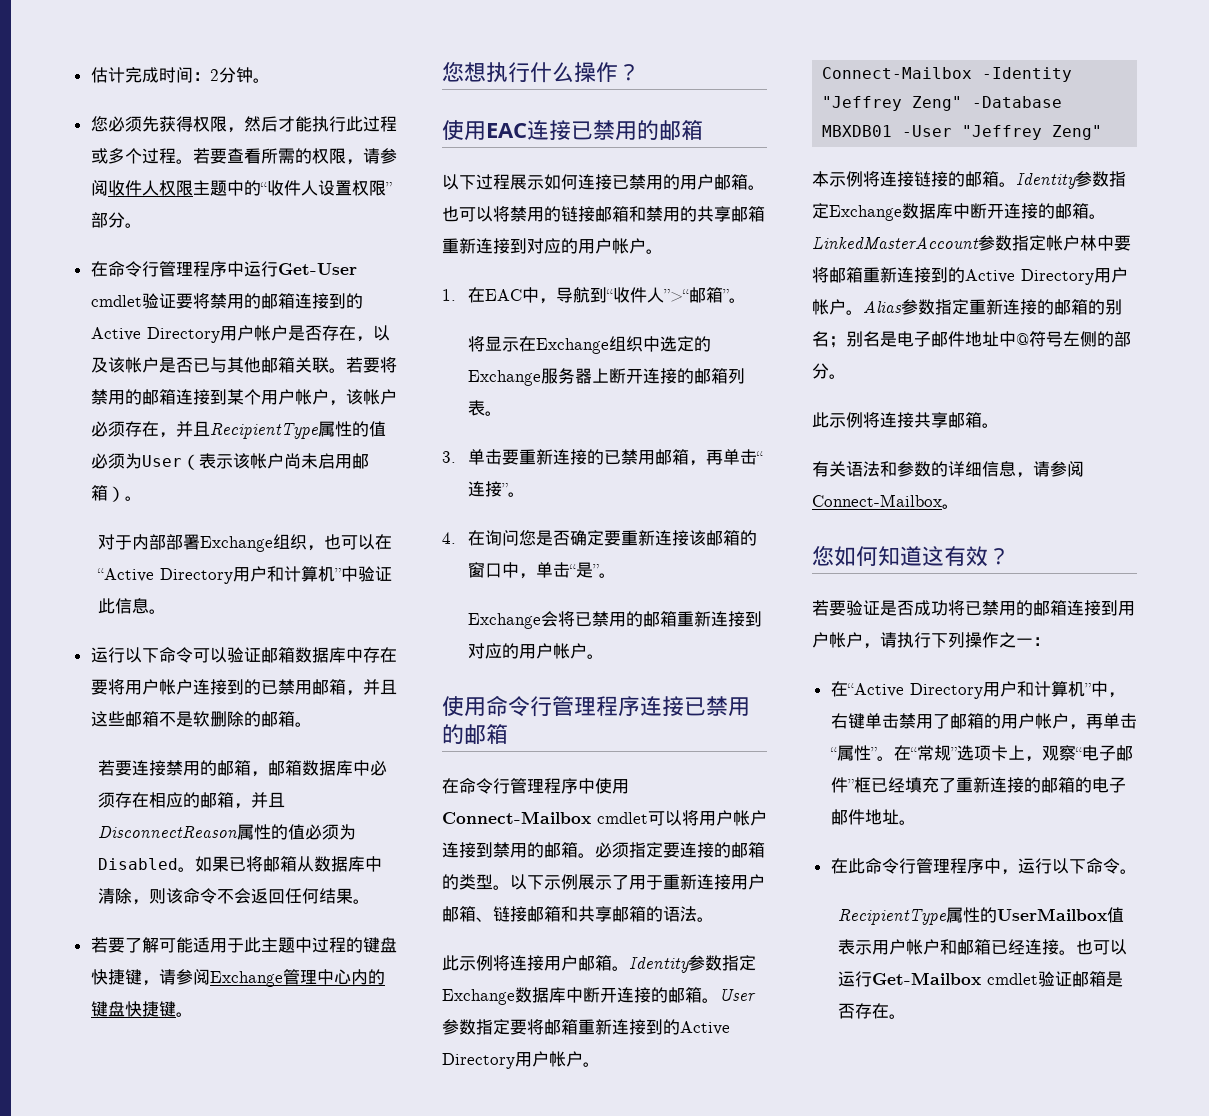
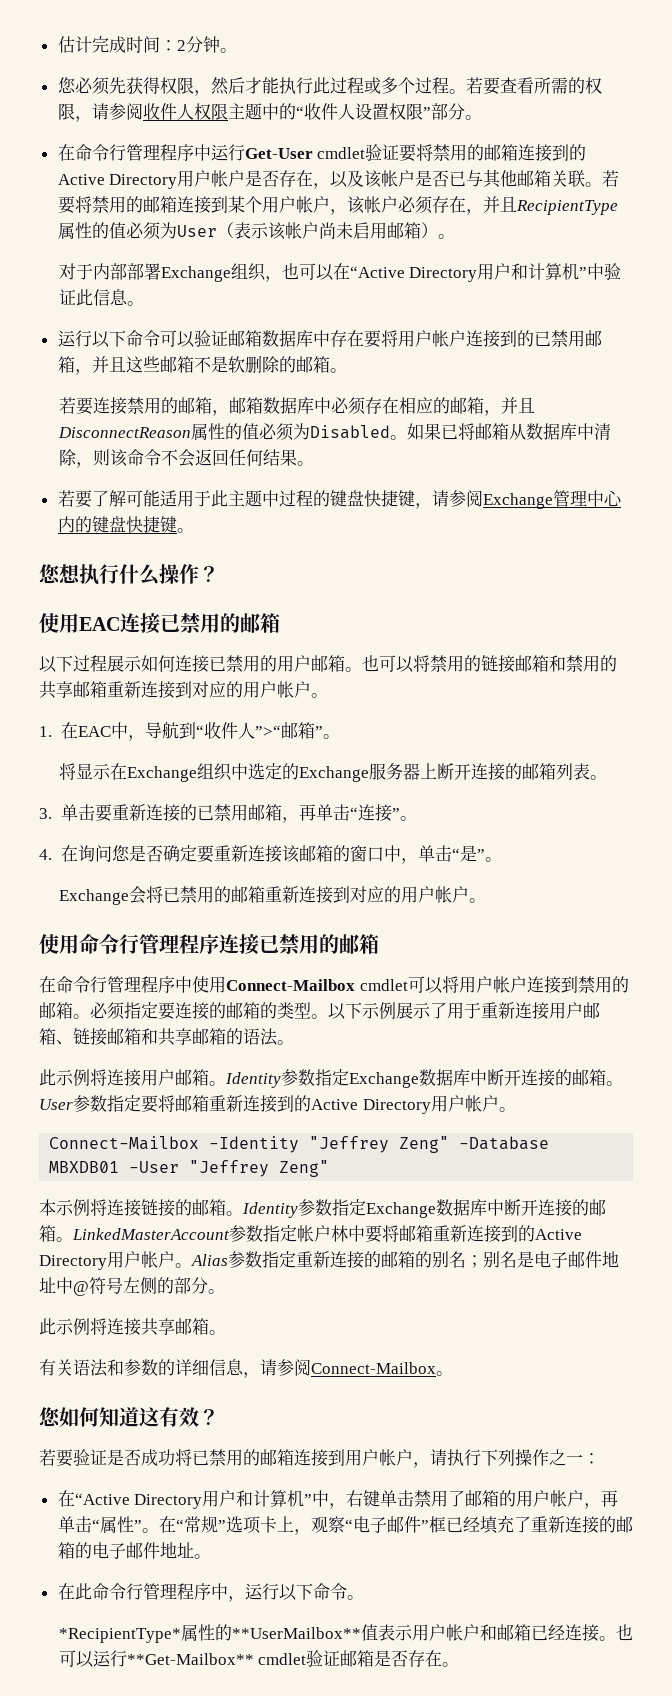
- RecipientType属性的UserMailbox值表示用户帐户和邮箱已经连接。
+ *RecipientType*属性的**UserMailbox**值表示用户帐户和邮箱已经连接。
- 也可以运行Get-Mailbox cmdlet验证邮箱是否存在。
+ 也可以运行**Get-Mailbox** cmdlet验证邮箱是否存在。

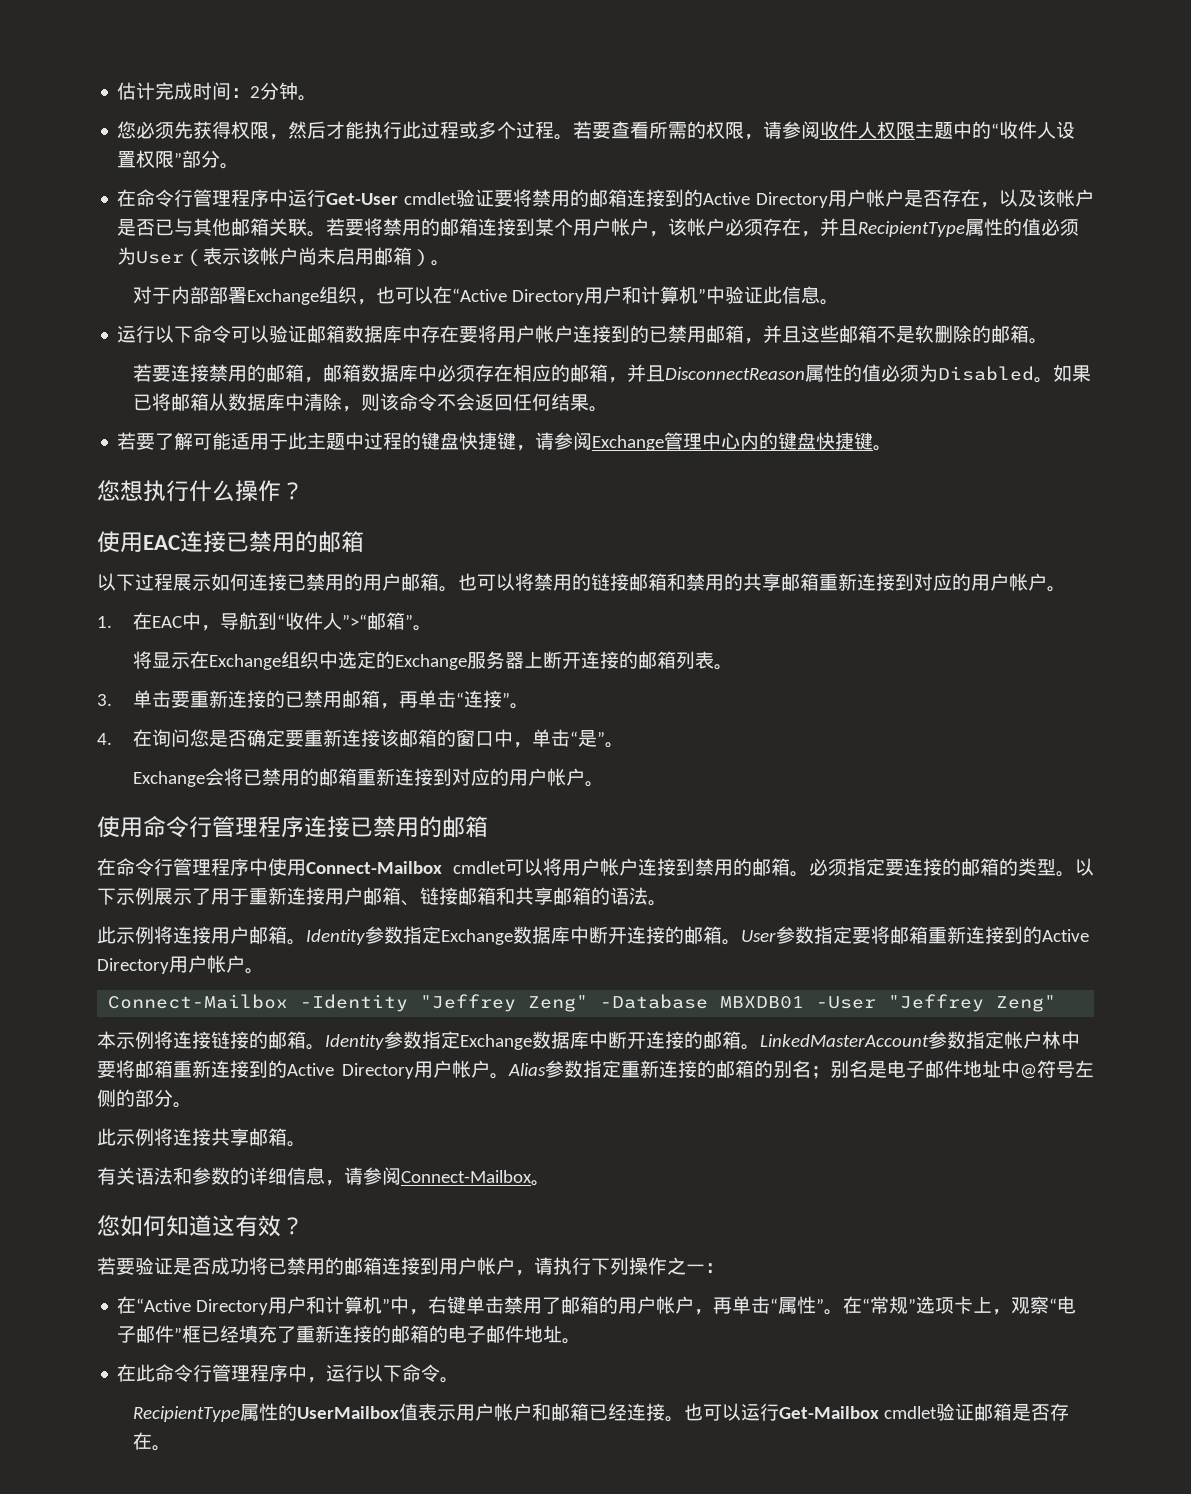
- *RecipientType*属性的**UserMailbox**值表示用户帐户和邮箱已经连接。
+ RecipientType属性的UserMailbox值表示用户帐户和邮箱已经连接。
- 也可以运行**Get-Mailbox** cmdlet验证邮箱是否存在。
+ 也可以运行Get-Mailbox cmdlet验证邮箱是否存在。

